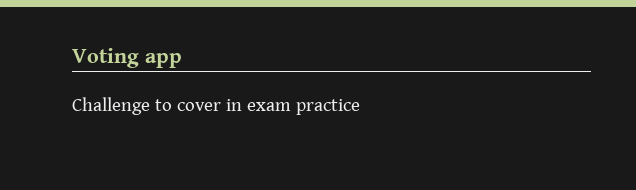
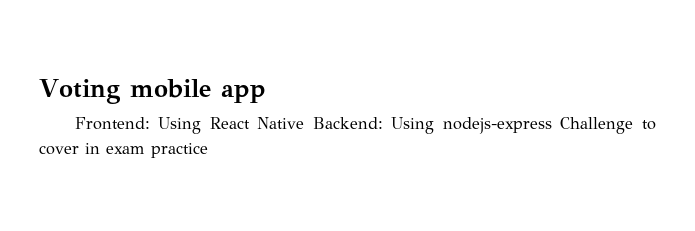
- Voting app
+ Voting mobile app
- Challenge to cover in exam practice
+ Frontend: Using React Native Backend: Using nodejs-express Challenge to cover in exam practice

